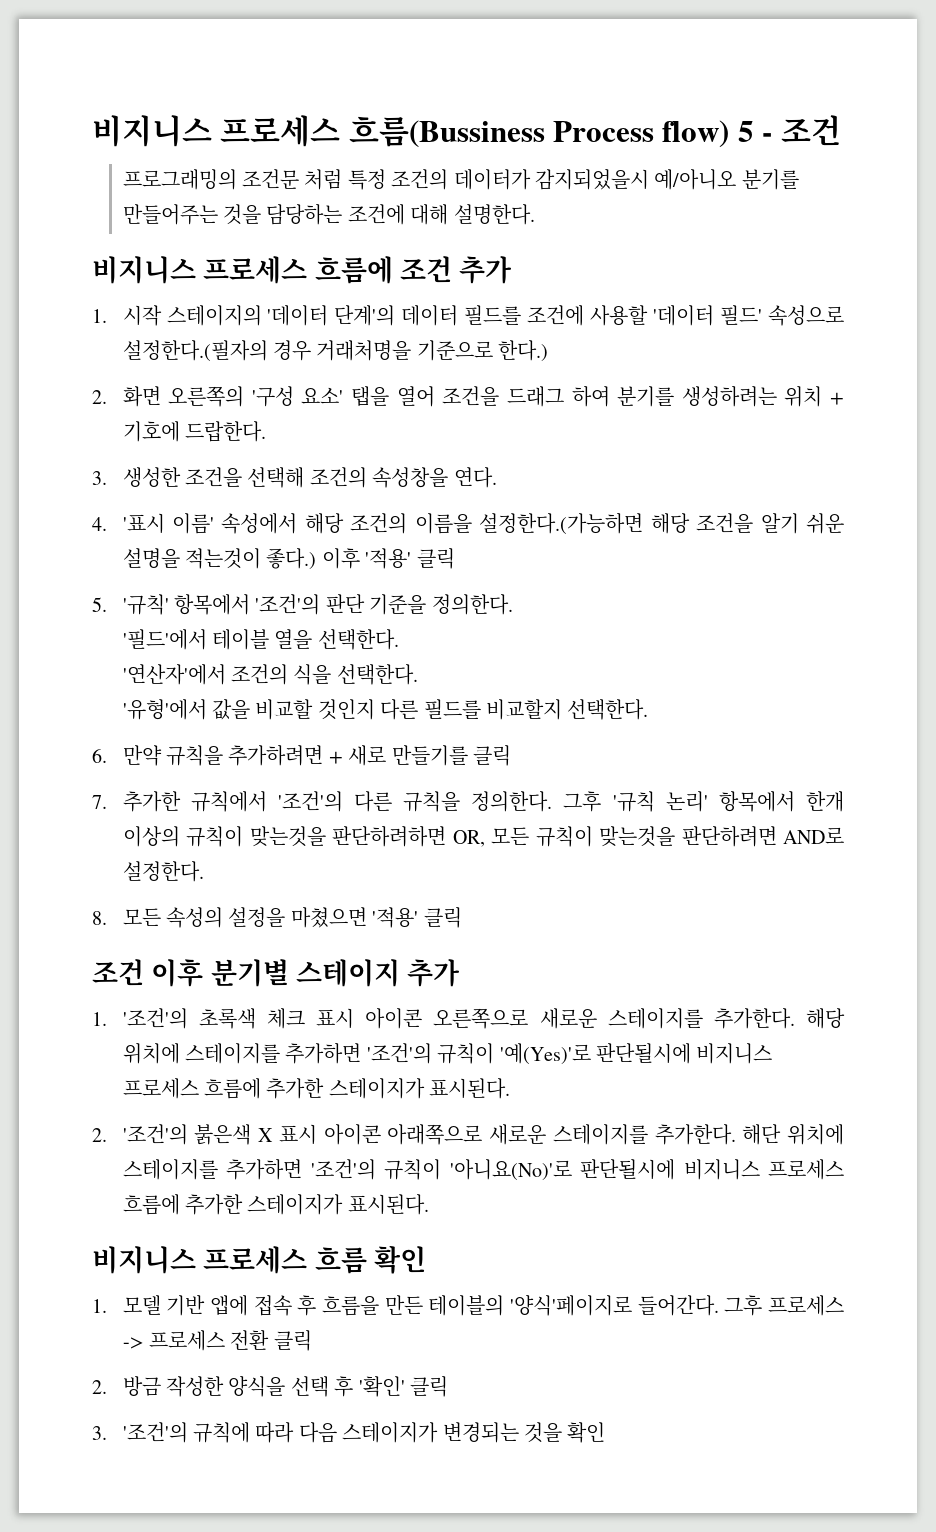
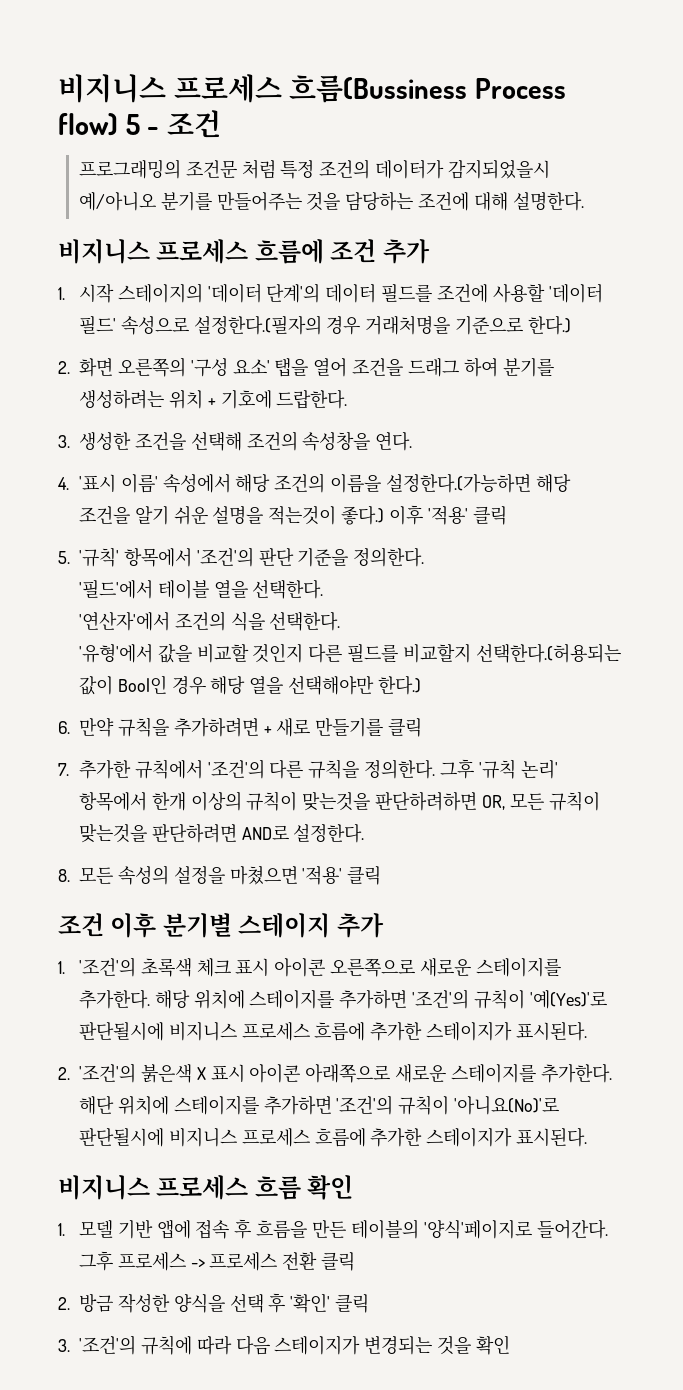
- '유형'에서 값을 비교할 것인지 다른 필드를 비교할지 선택한다.
+ '유형'에서 값을 비교할 것인지 다른 필드를 비교할지 선택한다.(허용되는 값이 Bool인 경우 해당 열을 선택해야만 한다.)

